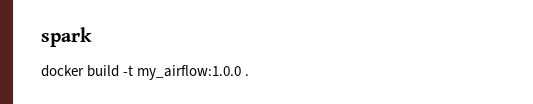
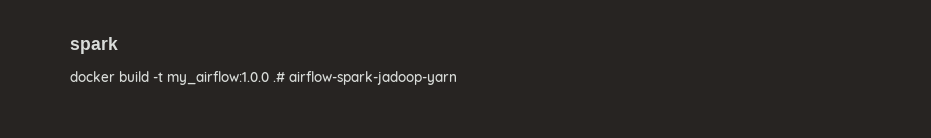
- docker build -t my_airflow:1.0.0 .
+ docker build -t my_airflow:1.0.0 .# airflow-spark-jadoop-yarn

